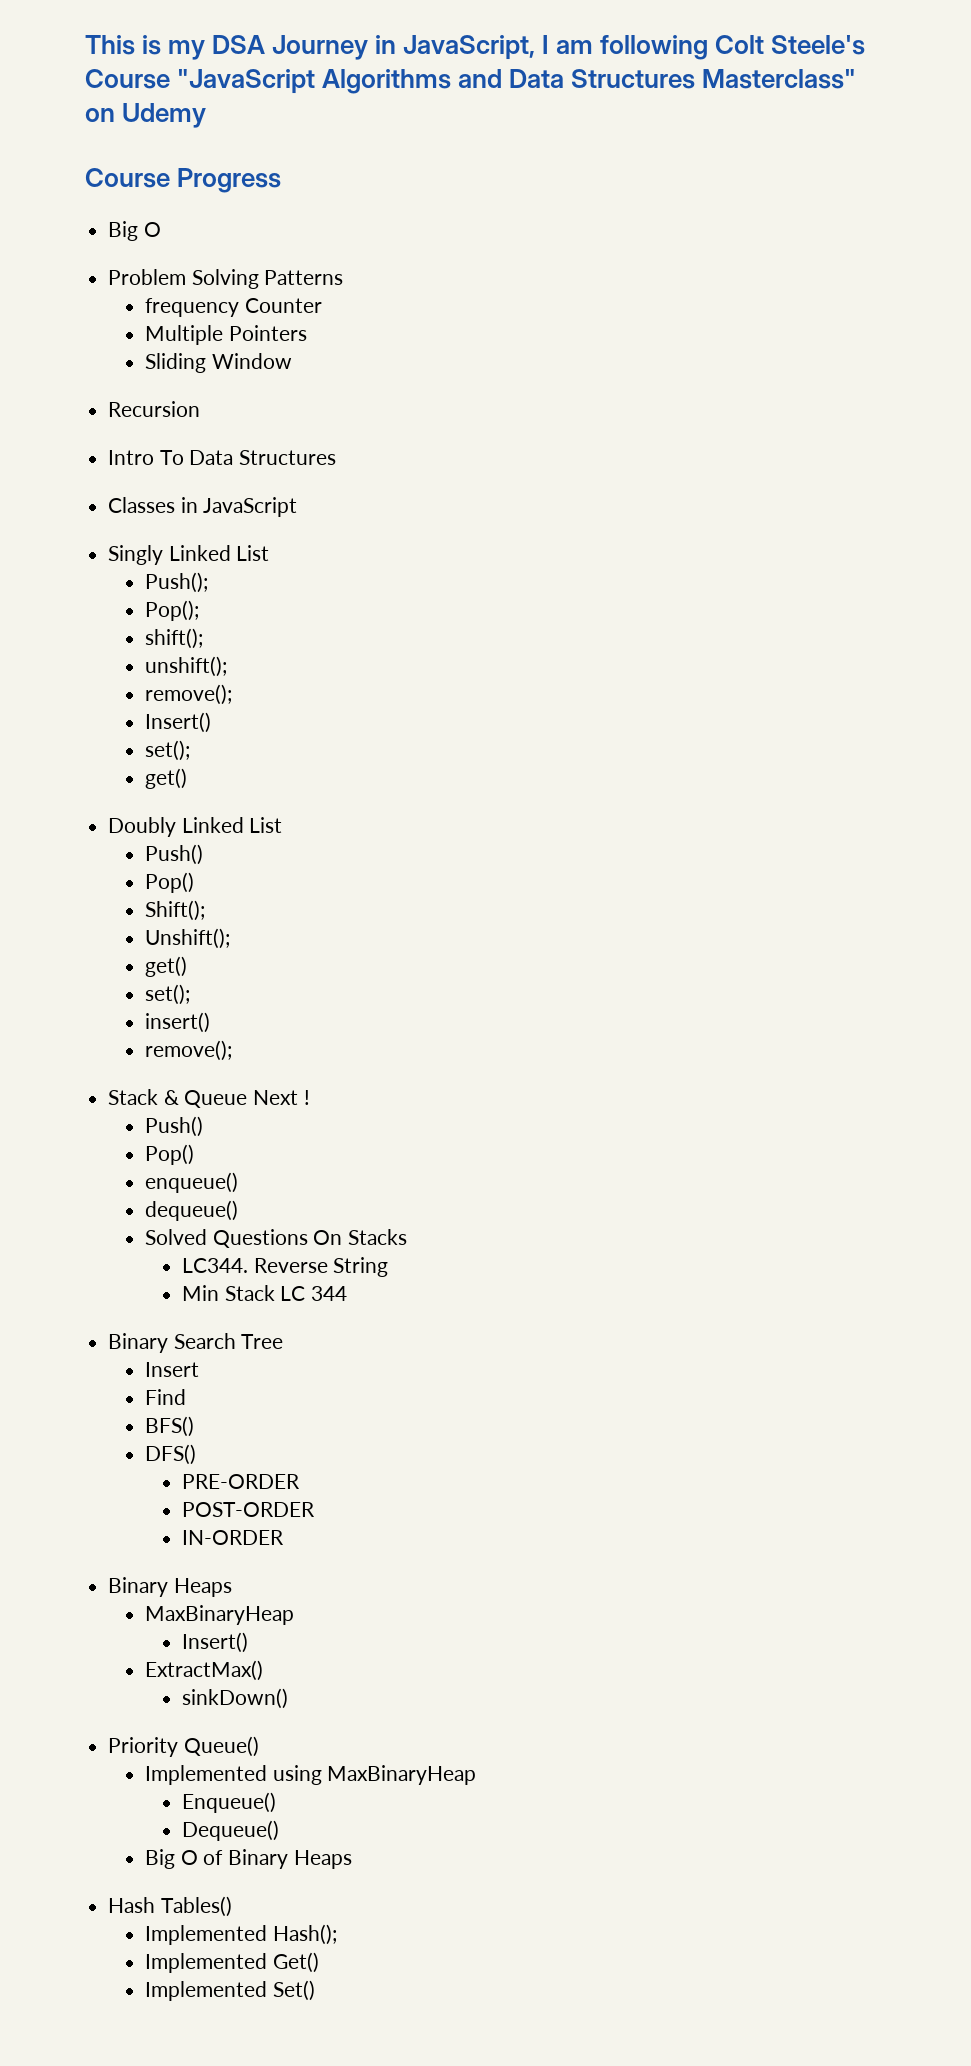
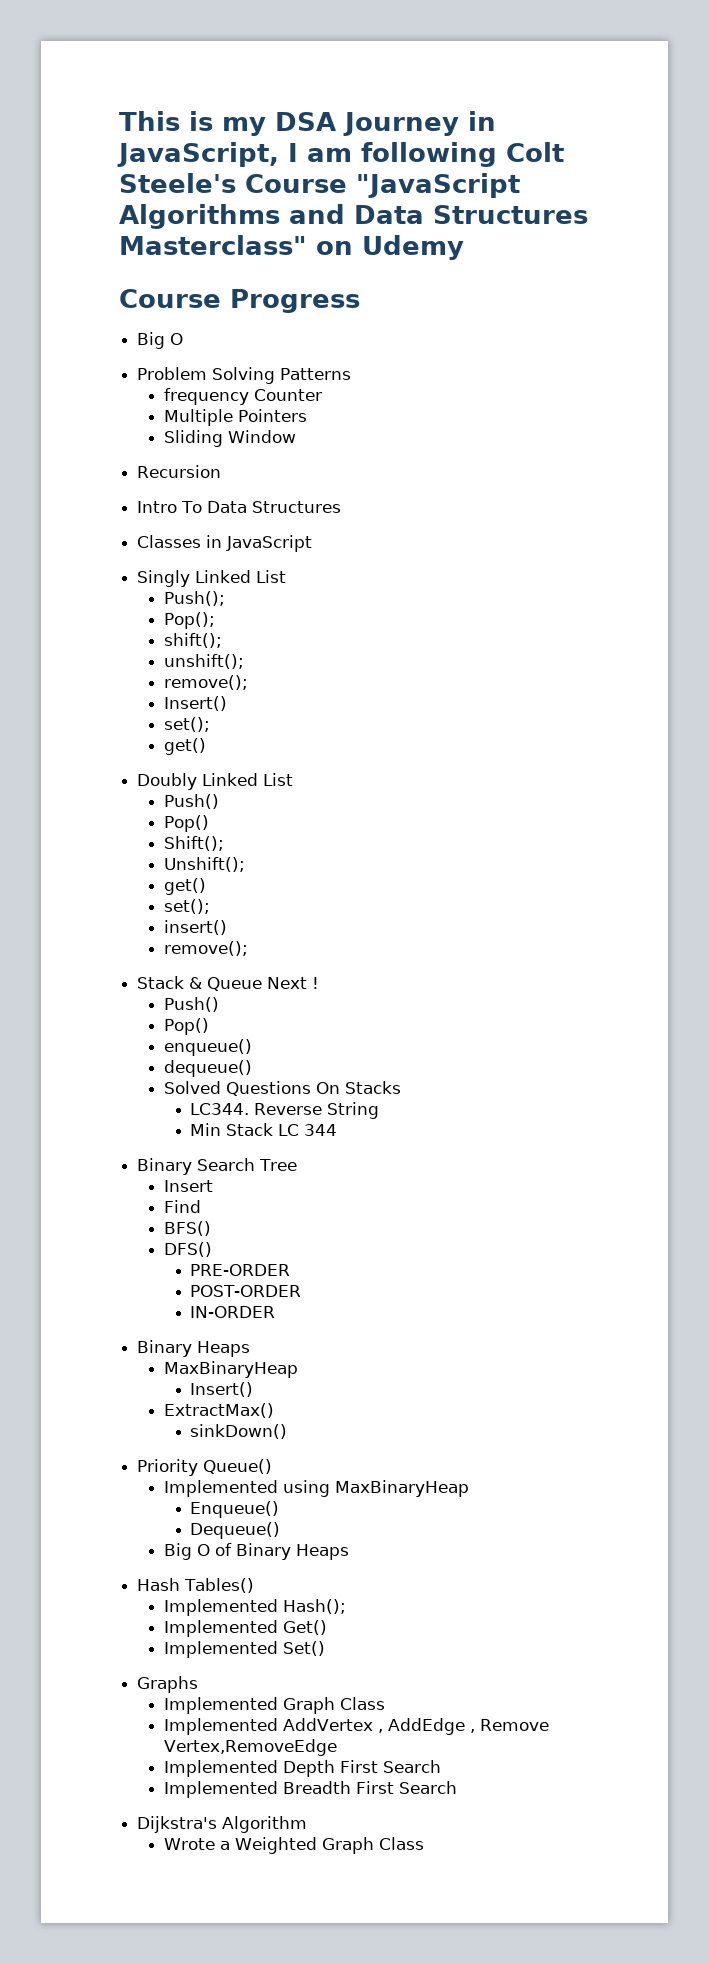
+ Graphs
+ Implemented Graph Class
+ Implemented AddVertex , AddEdge , Remove Vertex,RemoveEdge
+ Implemented Depth First Search
+ Implemented Breadth First Search
+ Dijkstra's Algorithm
+ Wrote a Weighted Graph Class

